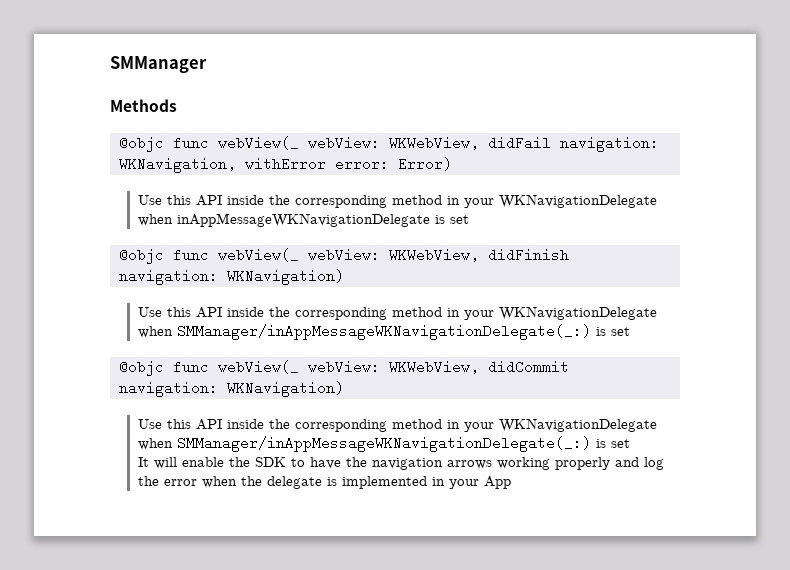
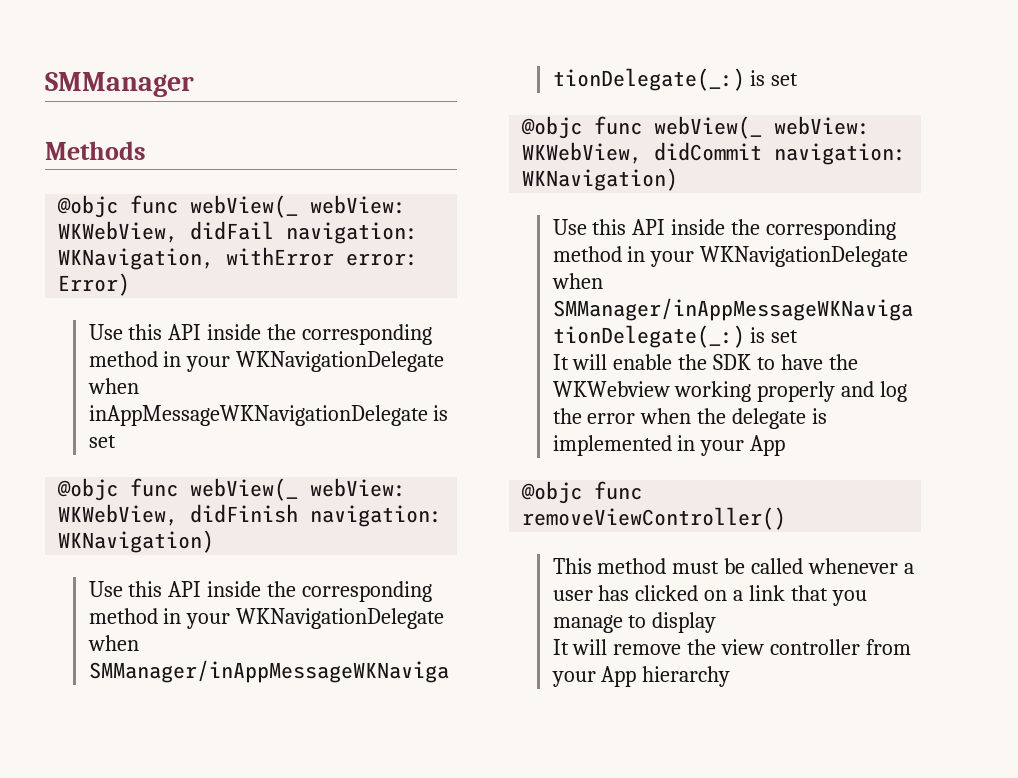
- It will enable the SDK to have the navigation arrows working properly and log the error when the delegate is implemented in your App
+ It will enable the SDK to have the WKWebview working properly and log the error when the delegate is implemented in your App
+ @objc func removeViewController()
+ This method must be called whenever a user has clicked on a link that you manage to display
+ It will remove the view controller from your App hierarchy

